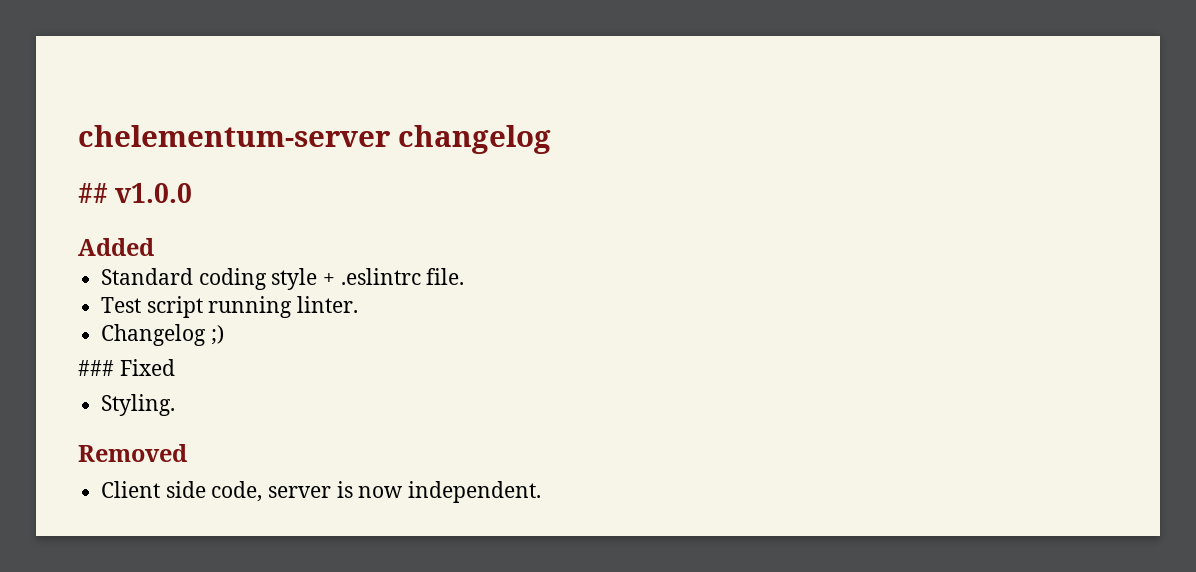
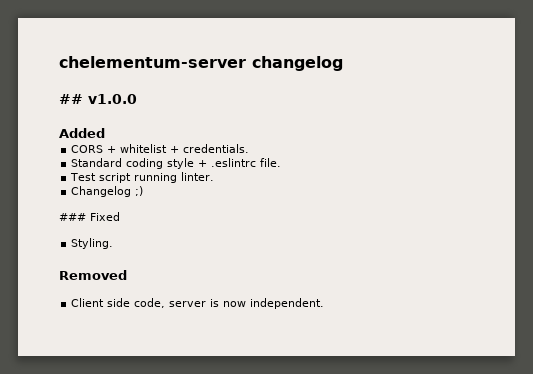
+ CORS + whitelist + credentials.

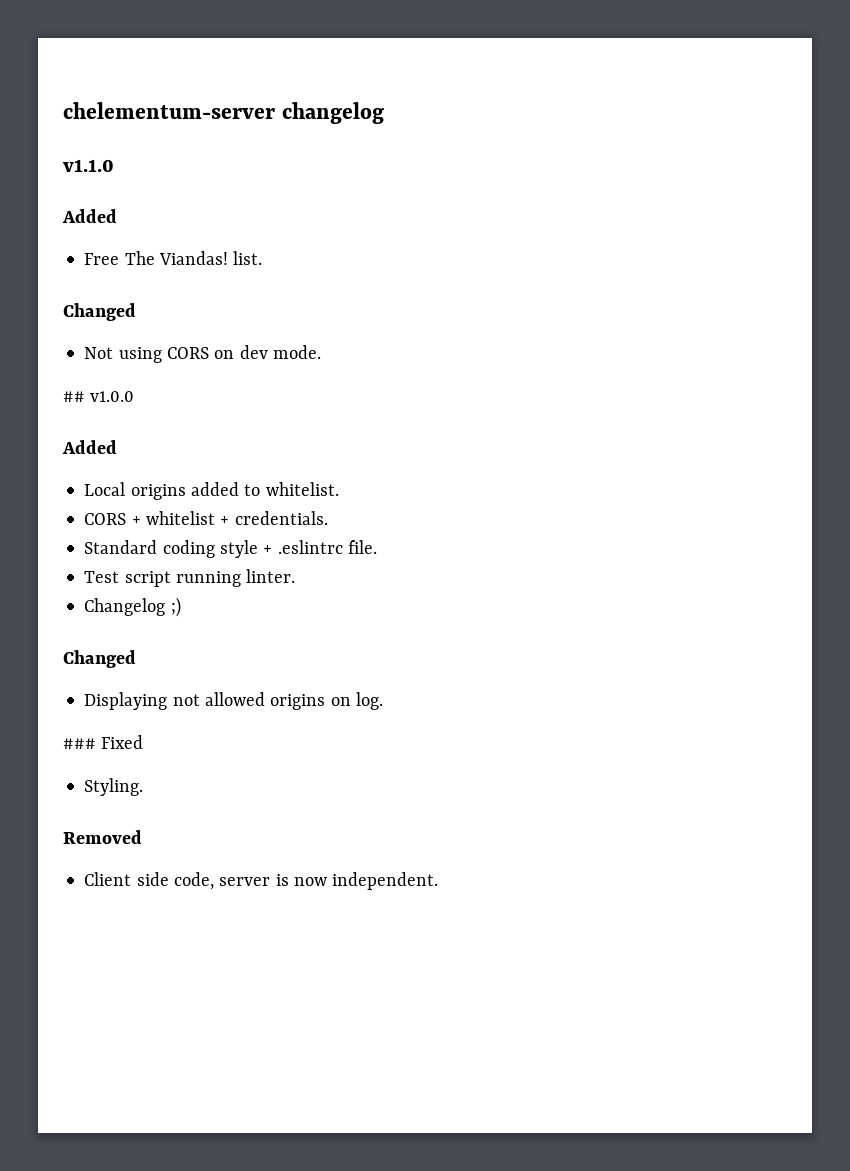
+ v1.1.0
+ Added
+ Free The Viandas! list.
+ Changed
+ Not using CORS on dev mode.
  ## v1.0.0
  Added
+ Local origins added to whitelist.
  Changelog ;)
+ Changed
+ Displaying not allowed origins on log.

